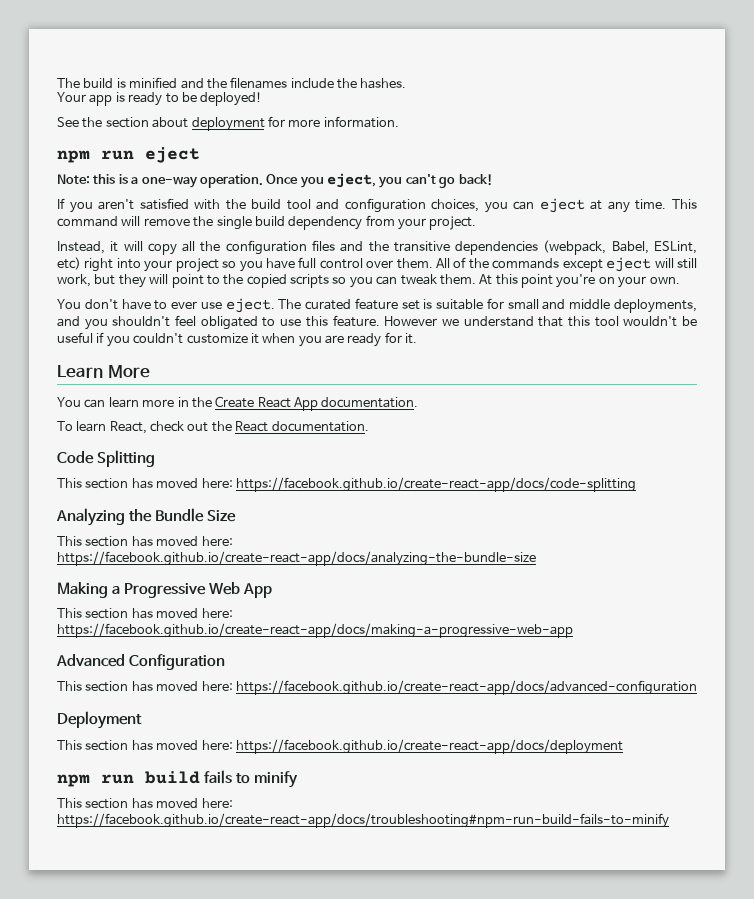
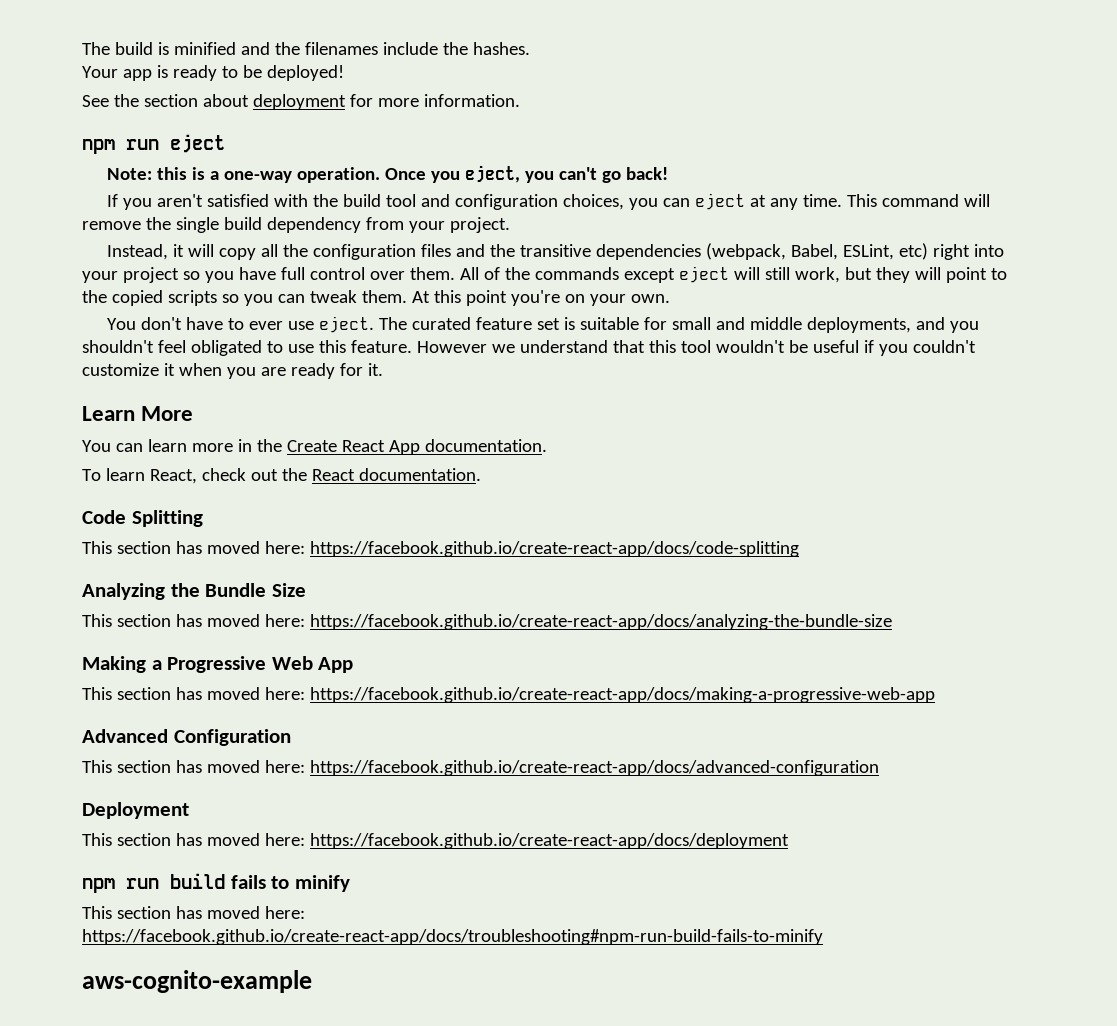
+ aws-cognito-example

